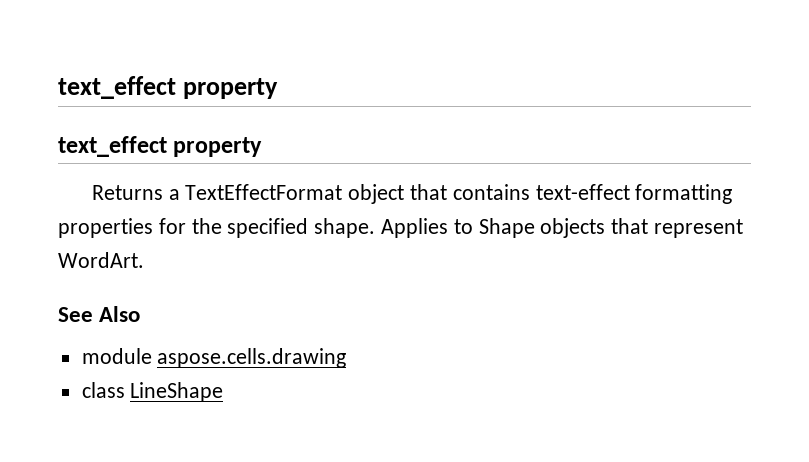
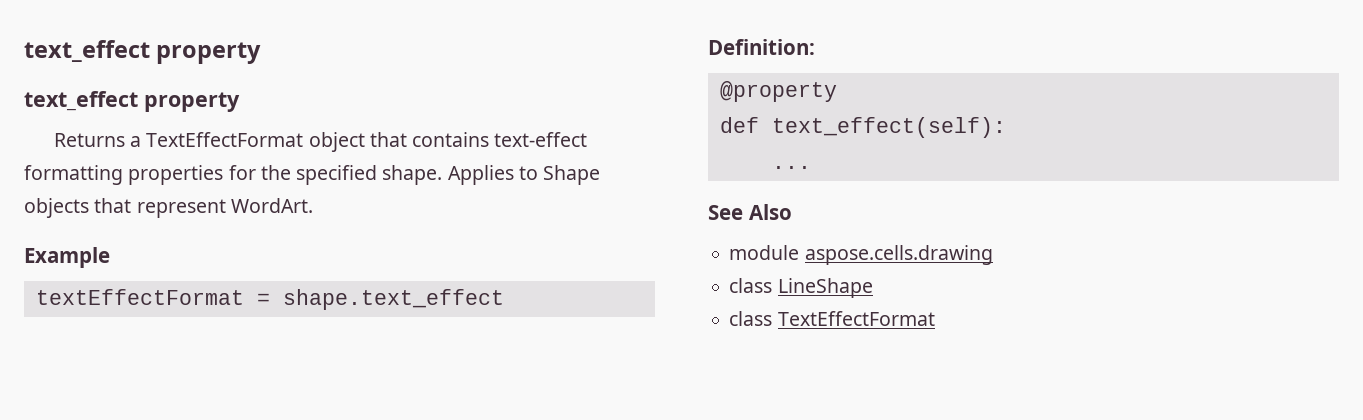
+ Example
+ textEffectFormat = shape.text_effect
+ Definition:
+ @property
+ def text_effect(self):
+ ...
+ class TextEffectFormat

